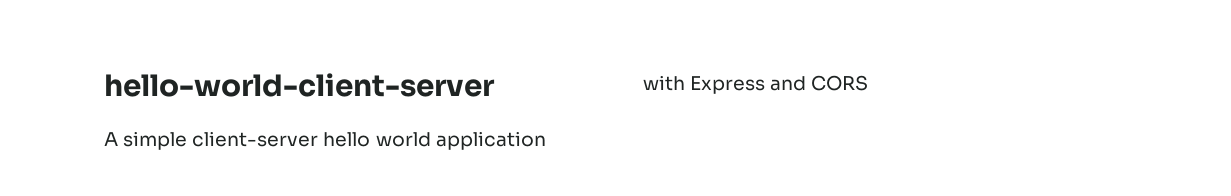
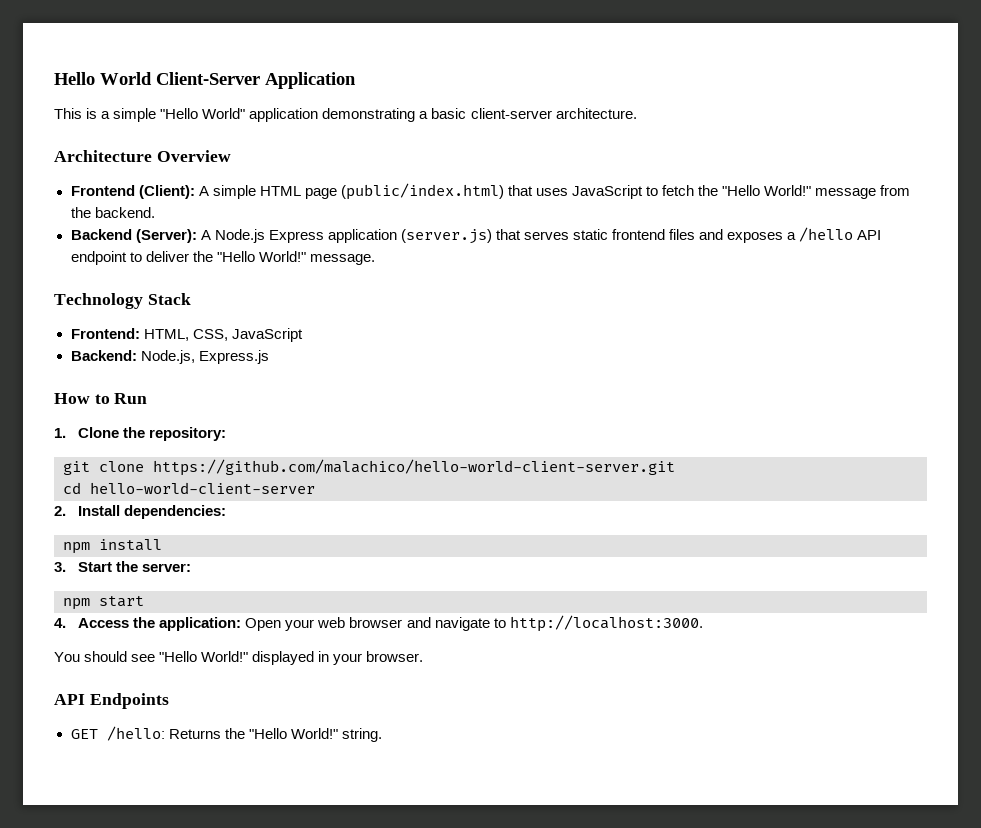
- hello-world-client-server
- A simple client-server hello world application with Express and CORS
+ Hello World Client-Server Application
+ This is a simple "Hello World" application demonstrating a basic client-server architecture.
+ Architecture Overview
+ Frontend (Client): A simple HTML page (public/index.html) that uses JavaScript to fetch the "Hello World!" message from the backend.
+ Backend (Server): A Node.js Express application (server.js) that serves static frontend files and exposes a /hello API endpoint to deliver the "Hello World!" message.
+ Technology Stack
+ Frontend: HTML, CSS, JavaScript
+ Backend: Node.js, Express.js
+ How to Run
+ 1. Clone the repository:
+ git clone https://github.com/malachico/hello-world-client-server.git
+ cd hello-world-client-server
+ 2. Install dependencies:
+ npm install
+ 3. Start the server:
+ npm start
+ 4. Access the application: Open your web browser and navigate to http://localhost:3000.
+ You should see "Hello World!" displayed in your browser.
+ API Endpoints
+ GET /hello: Returns the "Hello World!" string.

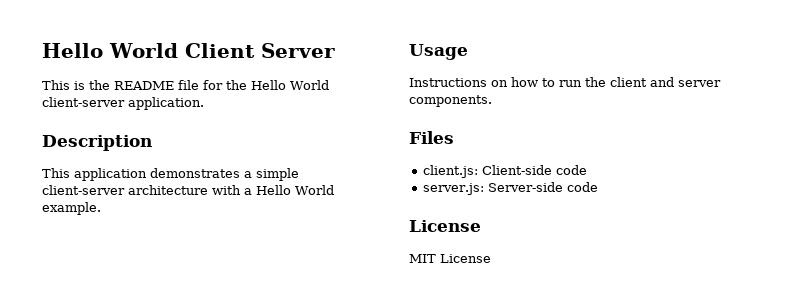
- Hello World Client-Server Application
+ Hello World Client Server
- This is a simple "Hello World" application demonstrating a basic client-server architecture.
- Architecture Overview
- Frontend (Client): A simple HTML page (public/index.html) that uses JavaScript to fetch the "Hello World!" message from the backend.
- Backend (Server): A Node.js Express application (server.js) that serves static frontend files and exposes a /hello API endpoint to deliver the "Hello World!" message.
- Technology Stack
- Frontend: HTML, CSS, JavaScript
- Backend: Node.js, Express.js
- How to Run
- 1. Clone the repository:
- git clone https://github.com/malachico/hello-world-client-server.git
- cd hello-world-client-server
- 2. Install dependencies:
- npm install
- 3. Start the server:
- npm start
- 4. Access the application: Open your web browser and navigate to http://localhost:3000.
- You should see "Hello World!" displayed in your browser.
- API Endpoints
- GET /hello: Returns the "Hello World!" string.
+ This is the README file for the Hello World client-server application.
+ Description
+ This application demonstrates a simple client-server architecture with a Hello World example.
+ Usage
+ Instructions on how to run the client and server components.
+ Files
+ client.js: Client-side code
+ server.js: Server-side code
+ License
+ MIT License

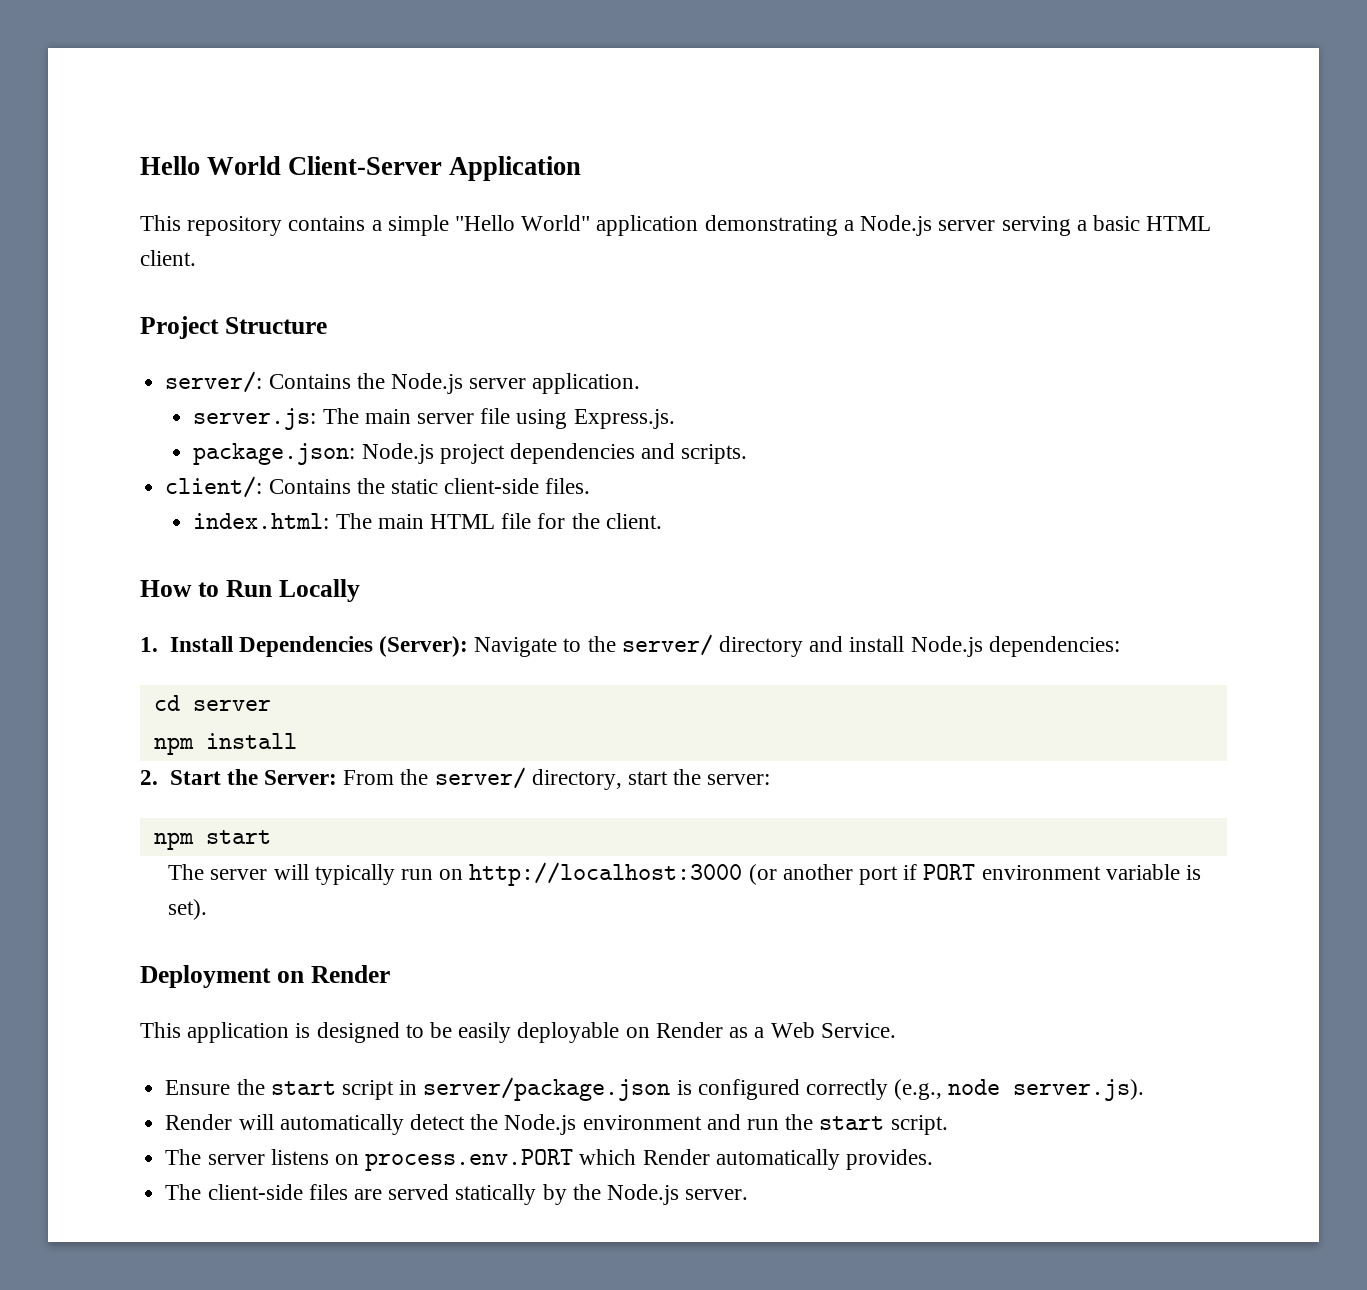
- Hello World Client Server
- This is the README file for the Hello World client-server application.
- Description
- This application demonstrates a simple client-server architecture with a Hello World example.
- Usage
- Instructions on how to run the client and server components.
- Files
- client.js: Client-side code
- server.js: Server-side code
- License
- MIT License
+ Hello World Client-Server Application
+ This repository contains a simple "Hello World" application demonstrating a Node.js server serving a basic HTML client.
+ Project Structure
+ server/: Contains the Node.js server application.
+ server.js: The main server file using Express.js.
+ package.json: Node.js project dependencies and scripts.
+ client/: Contains the static client-side files.
+ index.html: The main HTML file for the client.
+ How to Run Locally
+ 1. Install Dependencies (Server): Navigate to the server/ directory and install Node.js dependencies:
+ cd server
+ npm install
+ 2. Start the Server: From the server/ directory, start the server:
+ npm start
+ The server will typically run on http://localhost:3000 (or another port if PORT environment variable is set).
+ Deployment on Render
+ This application is designed to be easily deployable on Render as a Web Service.
+ Ensure the start script in server/package.json is configured correctly (e.g., node server.js).
+ Render will automatically detect the Node.js environment and run the start script.
+ The server listens on process.env.PORT which Render automatically provides.
+ The client-side files are served statically by the Node.js server.

